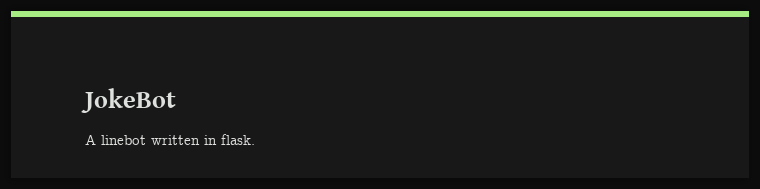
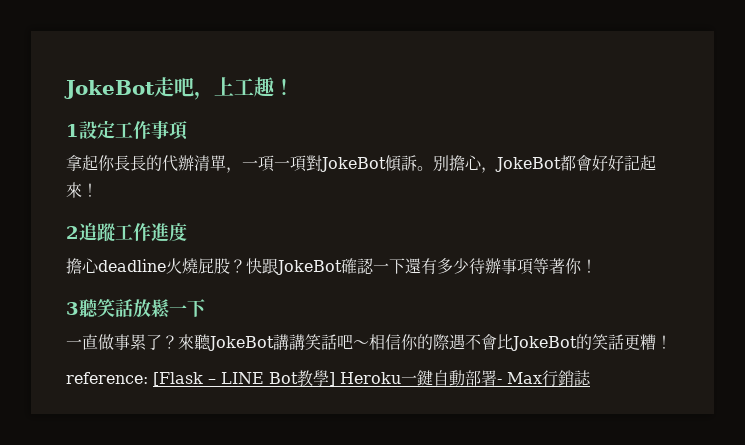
- JokeBot
- A linebot written in flask.
+ JokeBot走吧，上工趣！
+ 1設定工作事項
+ 拿起你長長的代辦清單，一項一項對JokeBot傾訴。別擔心，JokeBot都會好好記起來！
+ 2追蹤工作進度
+ 擔心deadline火燒屁股？快跟JokeBot確認一下還有多少待辦事項等著你！
+ 3聽笑話放鬆一下
+ 一直做事累了？來聽JokeBot講講笑話吧～相信你的際遇不會比JokeBot的笑話更糟！
+ reference: [Flask – LINE Bot教學] Heroku一鍵自動部署- Max行銷誌

